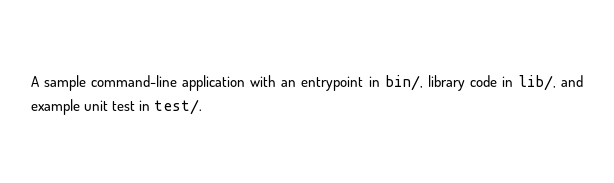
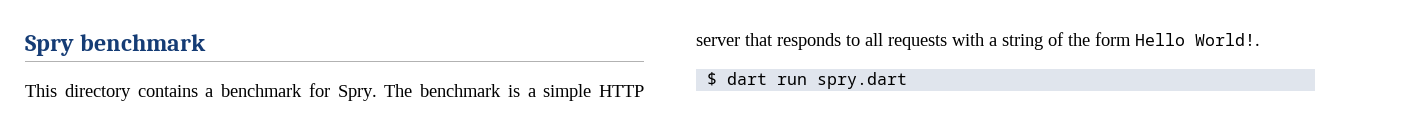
- A sample command-line application with an entrypoint in bin/, library code in lib/, and example unit test in test/.
+ Spry benchmark
+ This directory contains a benchmark for Spry. The benchmark is a simple HTTP server that responds to all requests with a string of the form Hello World!.
+ $ dart run spry.dart

